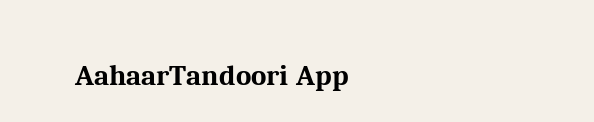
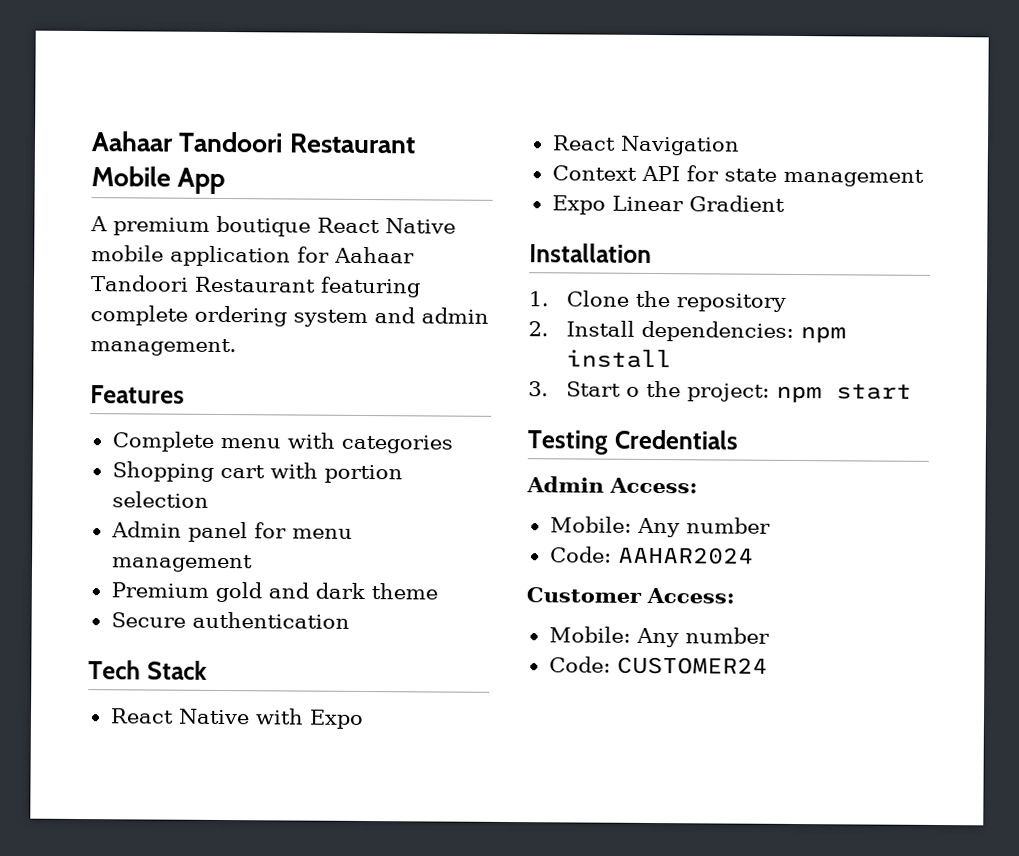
- AahaarTandoori App
+ Aahaar Tandoori Restaurant Mobile App
+ A premium boutique React Native mobile application for Aahaar Tandoori Restaurant featuring complete ordering system and admin management.
+ Features
+ Complete menu with categories
+ Shopping cart with portion selection
+ Admin panel for menu management
+ Premium gold and dark theme
+ Secure authentication
+ Tech Stack
+ React Native with Expo
+ React Navigation
+ Context API for state management
+ Expo Linear Gradient
+ Installation
+ 1. Clone the repository
+ 2. Install dependencies: npm install
+ 3. Start o the project: npm start
+ Testing Credentials
+ Admin Access:
+ Mobile: Any number
+ Code: AAHAR2024
+ Customer Access:
+ Mobile: Any number
+ Code: CUSTOMER24

